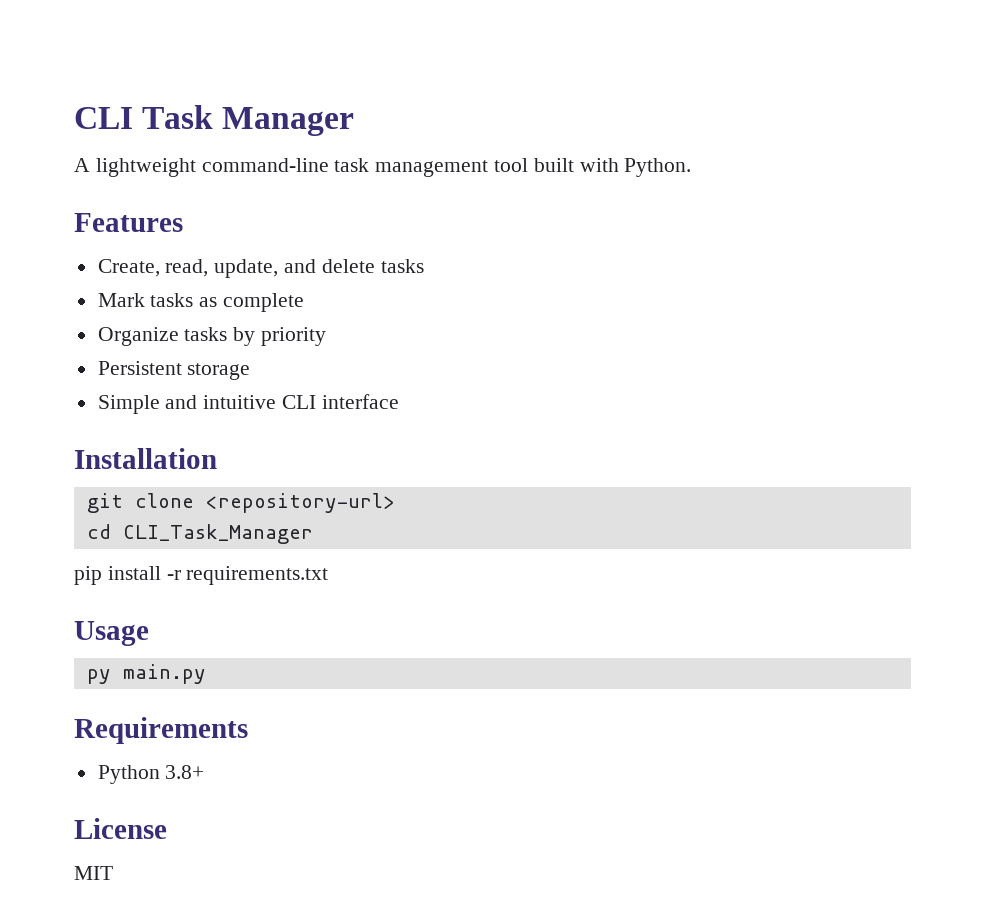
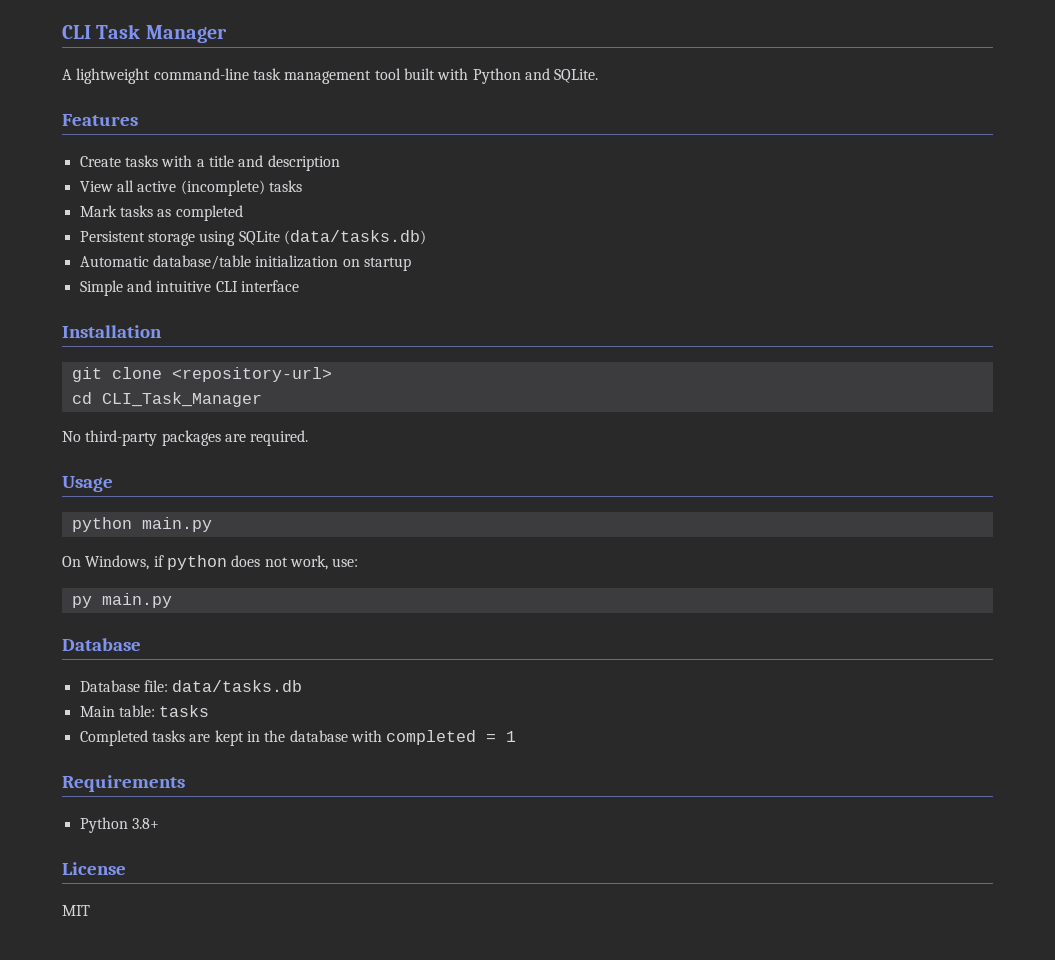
- A lightweight command-line task management tool built with Python.
+ A lightweight command-line task management tool built with Python and SQLite.
  Features
- Create, read, update, and delete tasks
- Mark tasks as complete
- Organize tasks by priority
- Persistent storage
+ Create tasks with a title and description
+ View all active (incomplete) tasks
+ Mark tasks as completed
+ Persistent storage using SQLite (data/tasks.db)
+ Automatic database/table initialization on startup
- pip install -r requirements.txt
+ No third-party packages are required.
  Usage
+ python main.py
+ On Windows, if python does not work, use:
  py main.py
+ Database
+ Database file: data/tasks.db
+ Main table: tasks
+ Completed tasks are kept in the database with completed = 1

